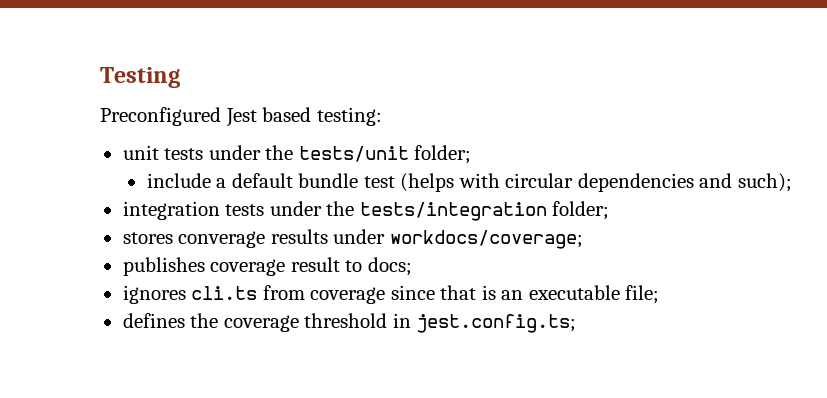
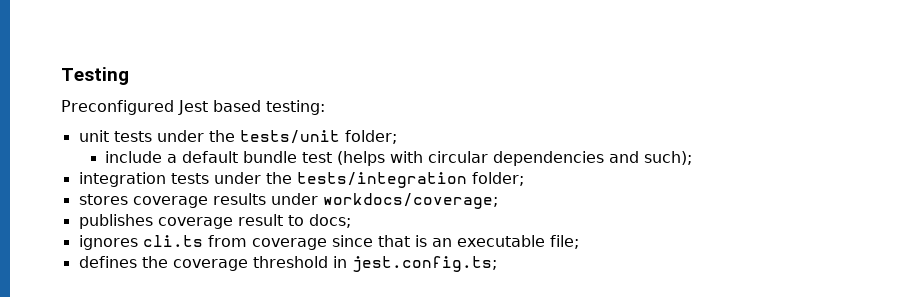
- stores converage results under workdocs/coverage;
+ stores coverage results under workdocs/coverage;

